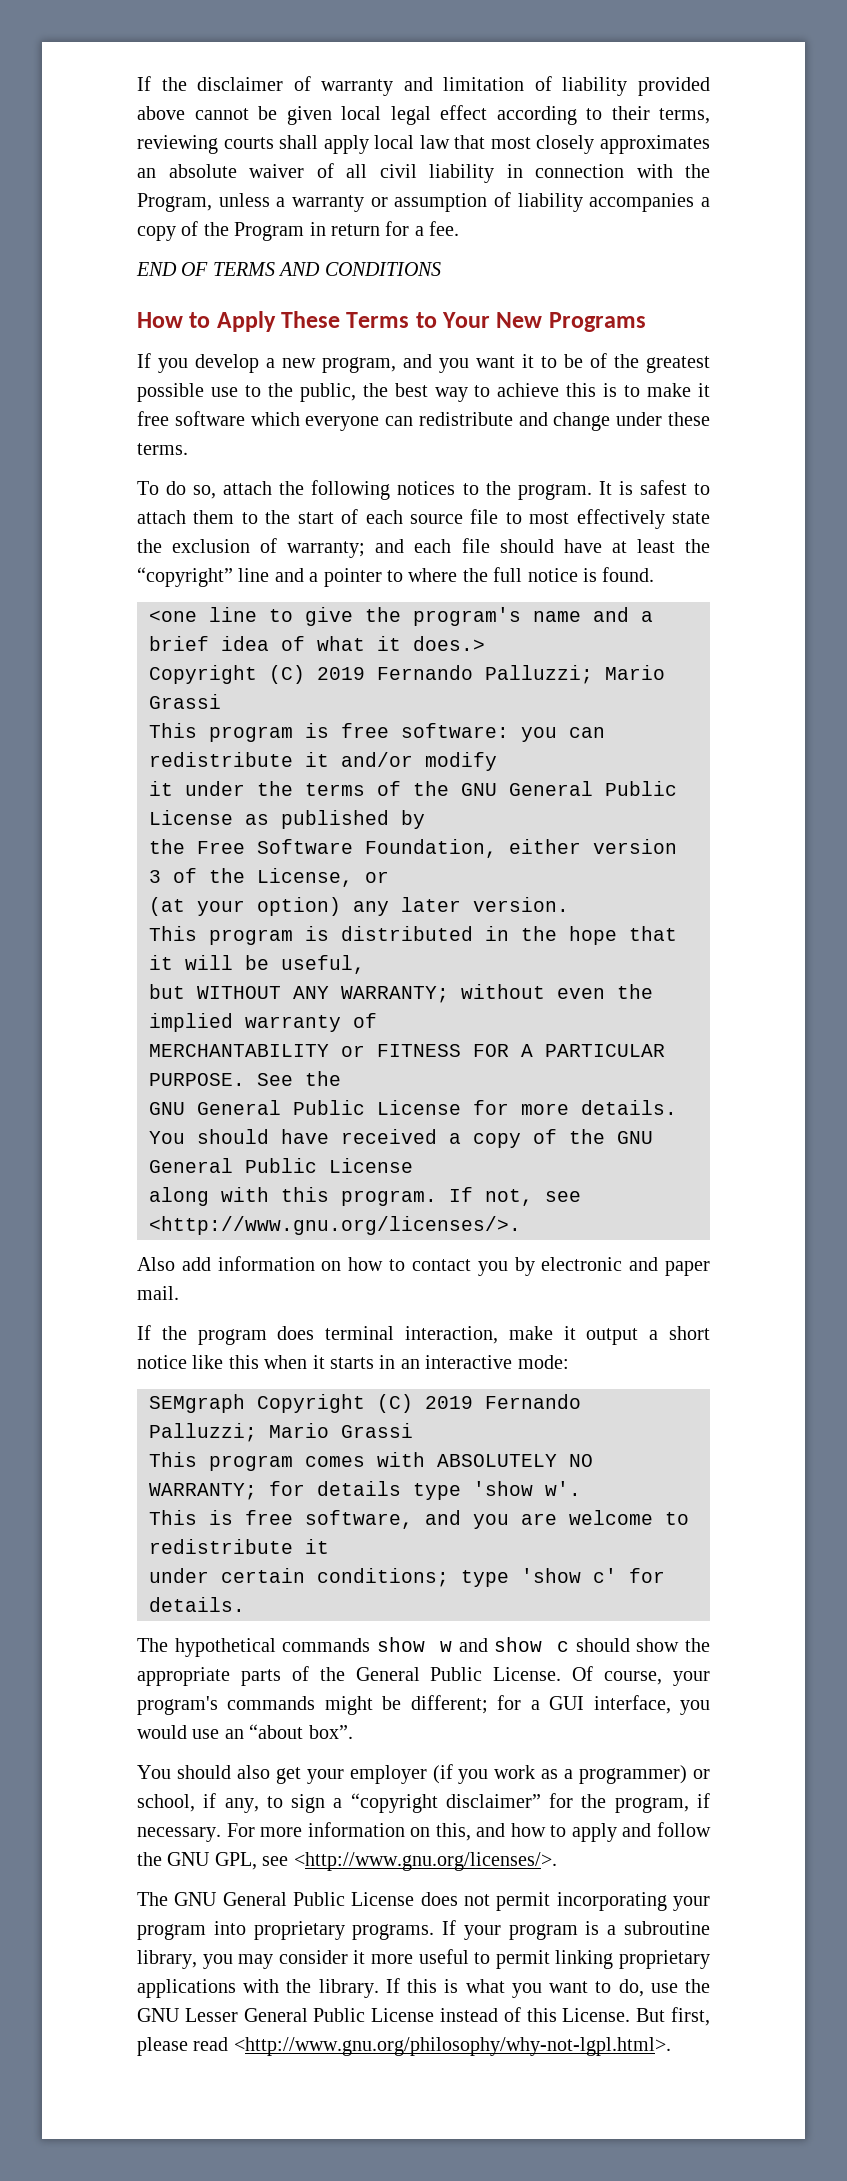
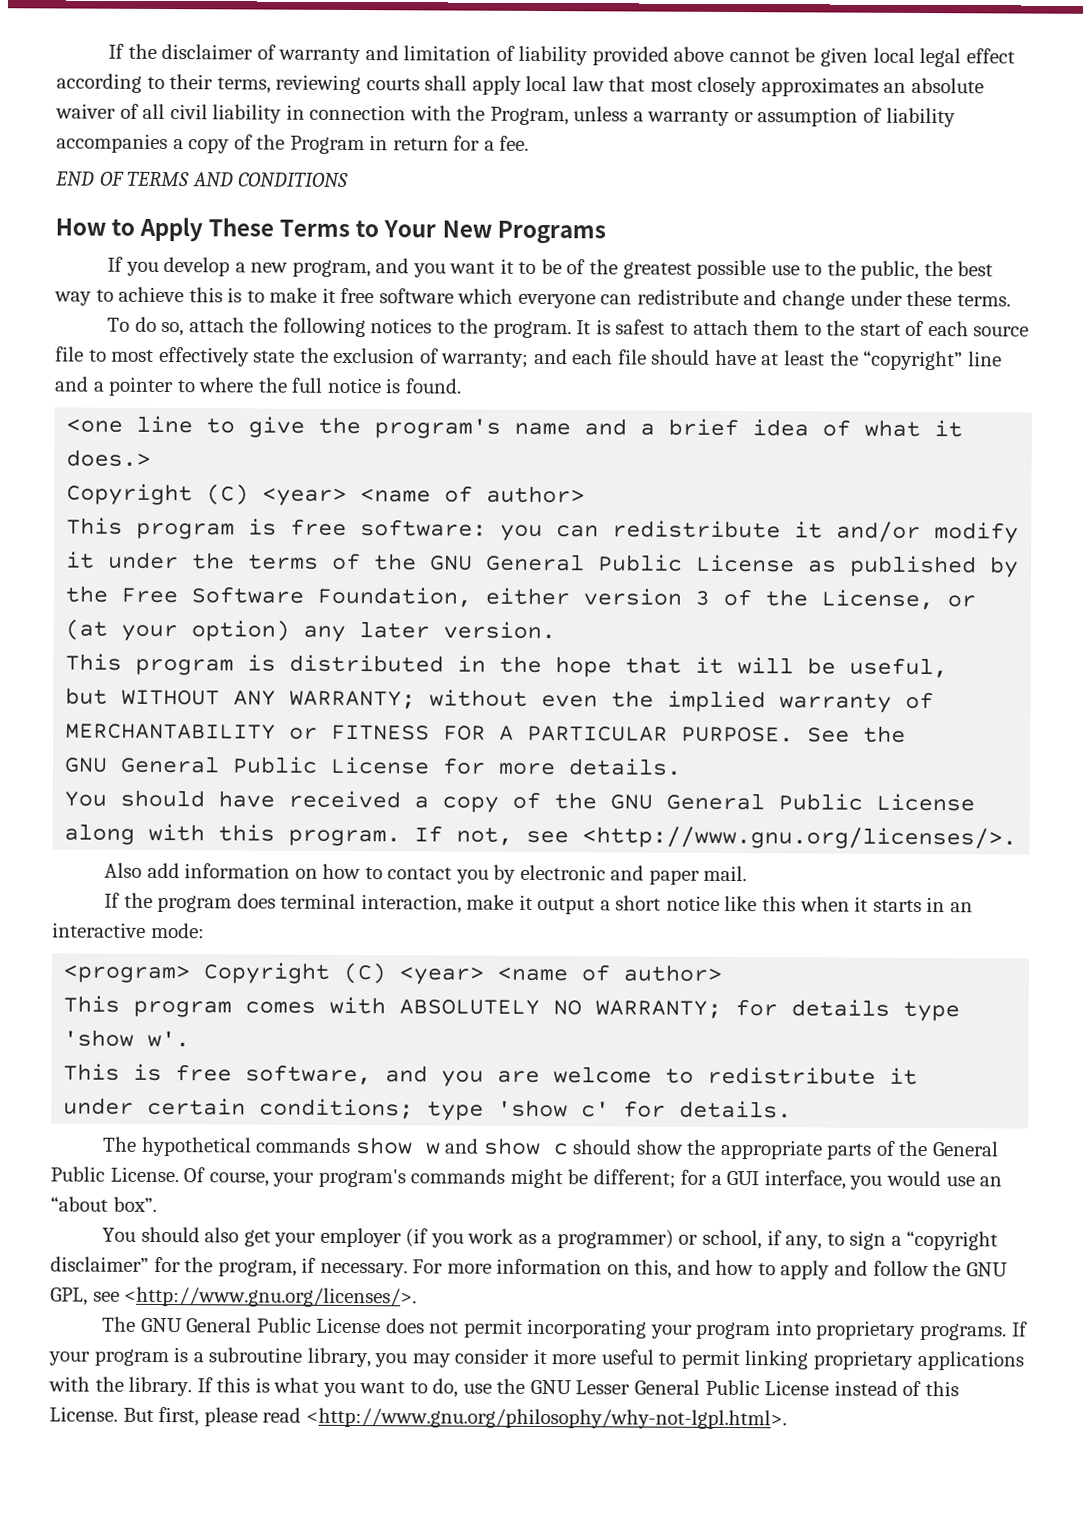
  <one line to give the program's name and a brief idea of what it does.>
- Copyright (C) 2019 Fernando Palluzzi; Mario Grassi
+ Copyright (C) <year> <name of author>
- SEMgraph Copyright (C) 2019 Fernando Palluzzi; Mario Grassi
+ <program> Copyright (C) <year> <name of author>

